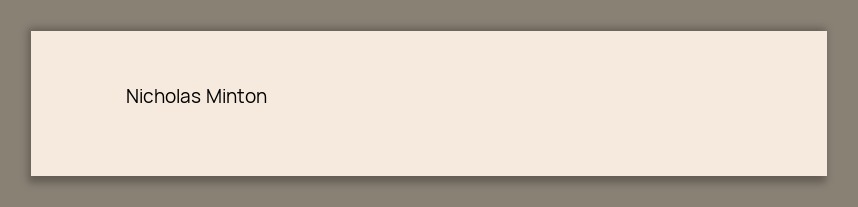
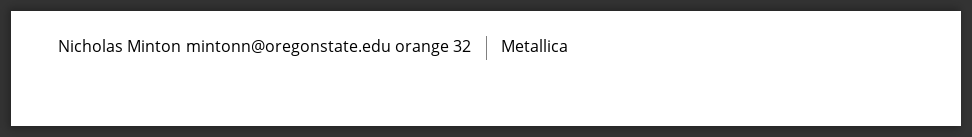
- Nicholas Minton
+ Nicholas Minton mintonn@oregonstate.edu orange 32 Metallica

